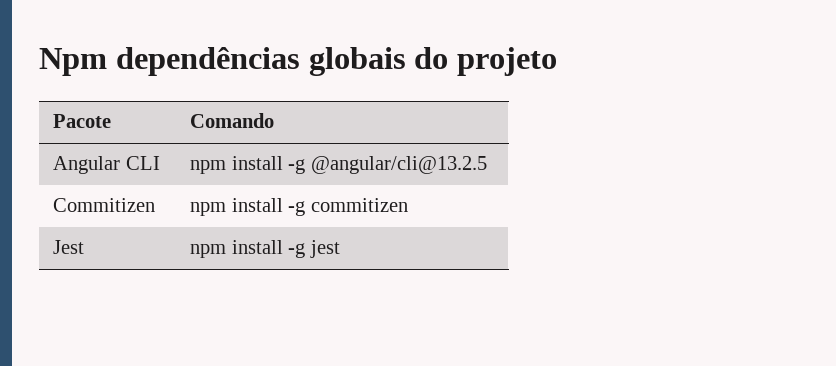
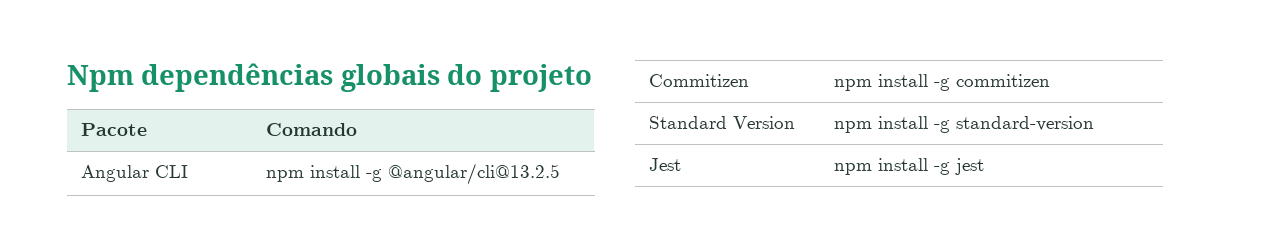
+ Standard Version | npm install -g standard-version

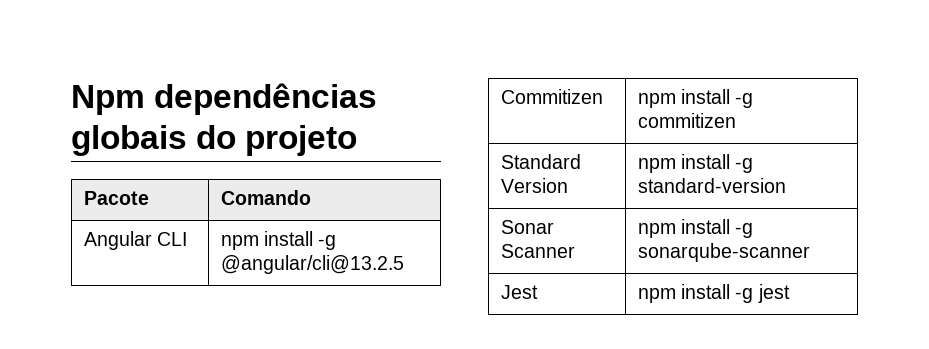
+ Sonar Scanner | npm install -g sonarqube-scanner

